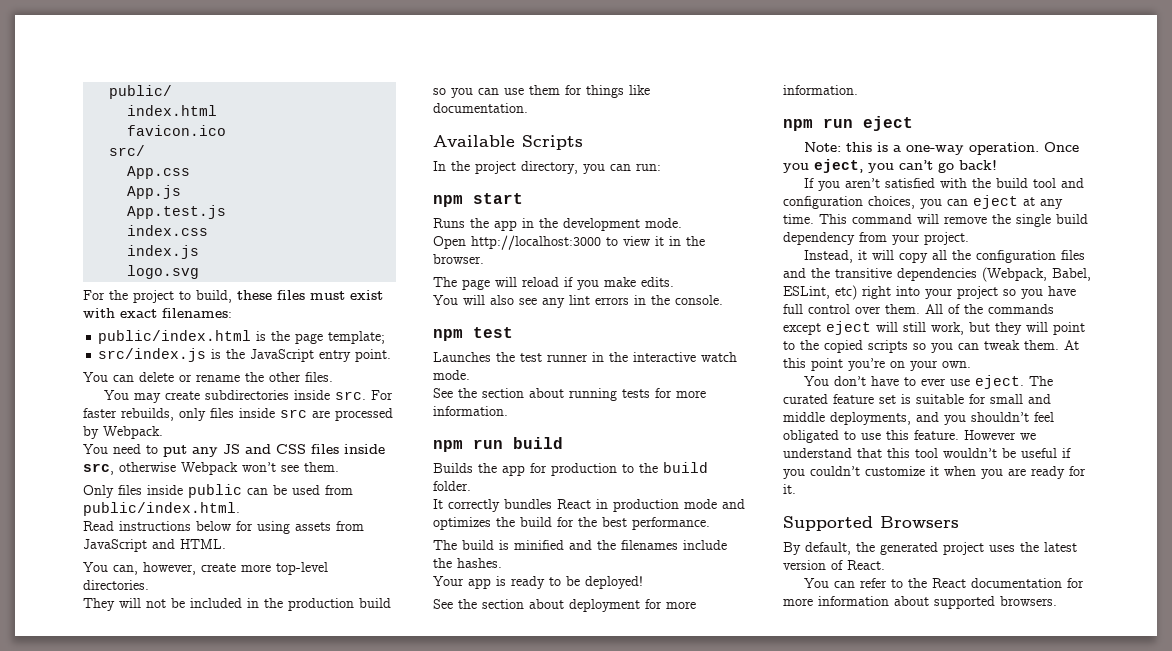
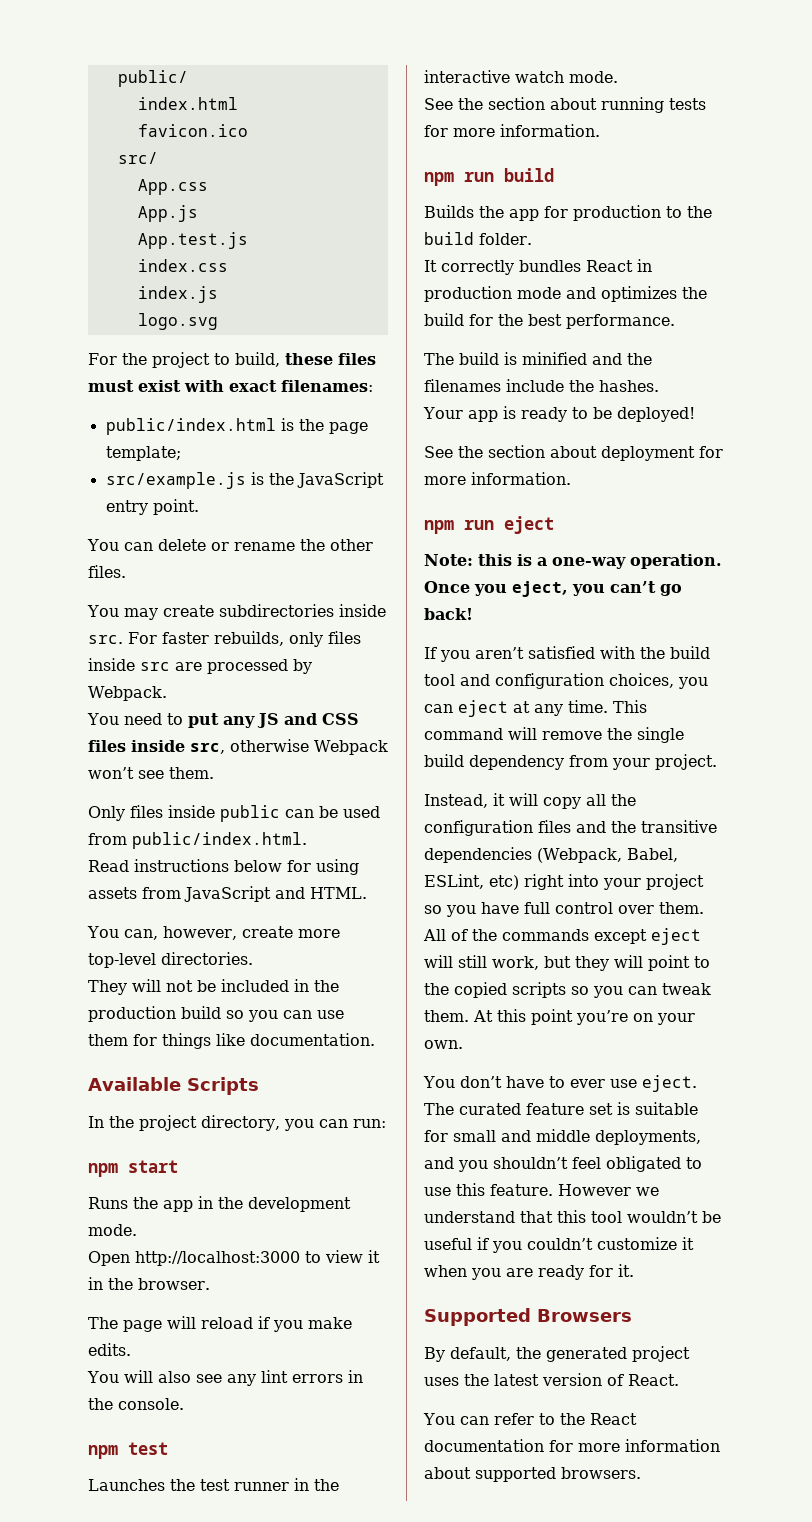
- src/index.js is the JavaScript entry point.
+ src/example.js is the JavaScript entry point.

